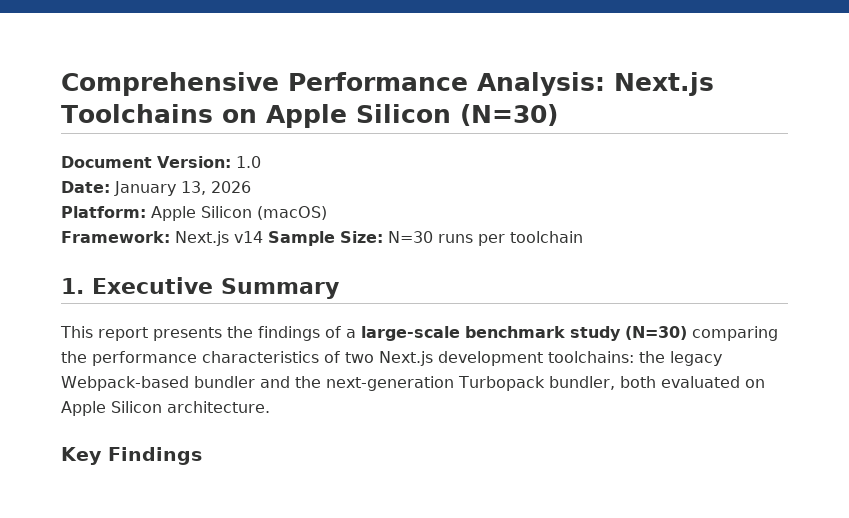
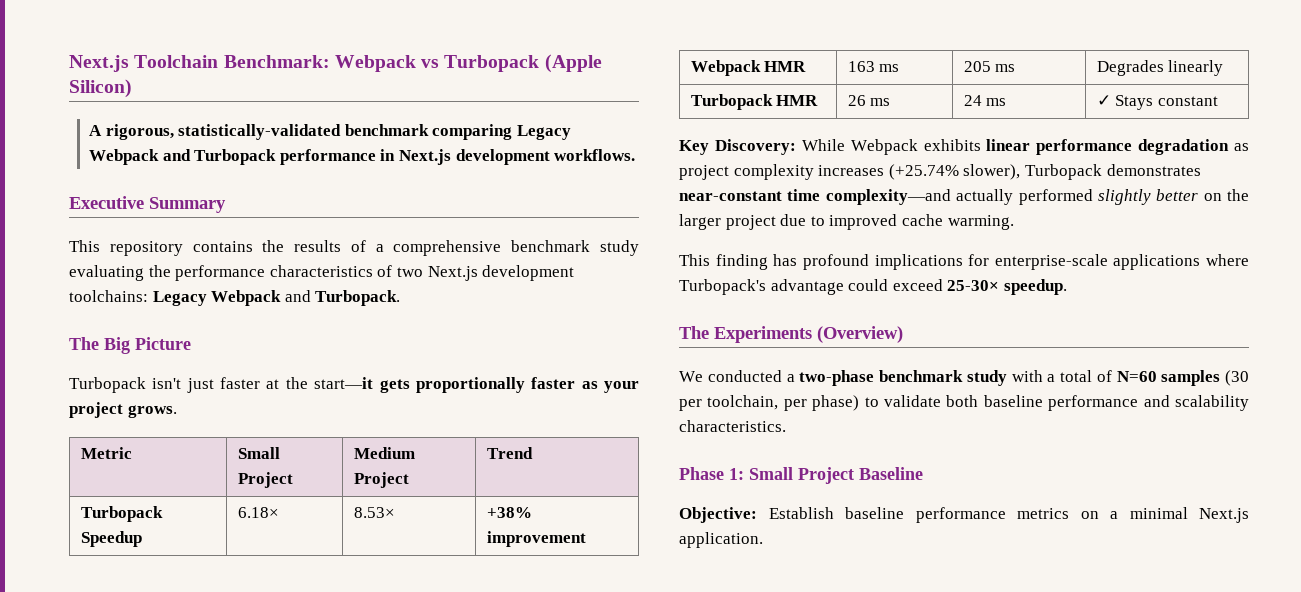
- Comprehensive Performance Analysis: Next.js Toolchains on Apple Silicon (N=30)
- Document Version: 1.0
- Date: January 13, 2026
- Platform: Apple Silicon (macOS)
- Framework: Next.js v14 Sample Size: N=30 runs per toolchain
- 1. Executive Summary
+ Next.js Toolchain Benchmark: Webpack vs Turbopack (Apple Silicon)
+ A rigorous, statistically-validated benchmark comparing Legacy Webpack and Turbopack performance in Next.js development workflows.
+ Executive Summary
- This report presents the findings of a large-scale benchmark study (N=30) comparing the performance characteristics of two Next.js development toolchains: the legacy Webpack-based bundler and the next-generation Turbopack bundler, both evaluated on Apple Silicon architecture.
- Key Findings
+ This repository contains the results of a comprehensive benchmark study evaluating the performance characteristics of two Next.js development toolchains: Legacy Webpack and Turbopack.
+ The Big Picture
+ Turbopack isn't just faster at the start—it gets proportionally faster as your project grows.
+ Metric | Small Project | Medium Project | Trend
+ Turbopack Speedup | 6.18× | 8.53× | +38% improvement
+ Webpack HMR | 163 ms | 205 ms | Degrades linearly
+ Turbopack HMR | 26 ms | 24 ms | ✓ Stays constant
+ Key Discovery: While Webpack exhibits linear performance degradation as project complexity increases (+25.74% slower), Turbopack demonstrates near-constant time complexity—and actually performed slightly better on the larger project due to improved cache warming.
+ This finding has profound implications for enterprise-scale applications where Turbopack's advantage could exceed 25-30× speedup.
+ The Experiments (Overview)
+ We conducted a two-phase benchmark study with a total of N=60 samples (30 per toolchain, per phase) to validate both baseline performance and scalability characteristics.
+ Phase 1: Small Project Baseline
+ Objective: Establish baseline performance metrics on a minimal Next.js application.

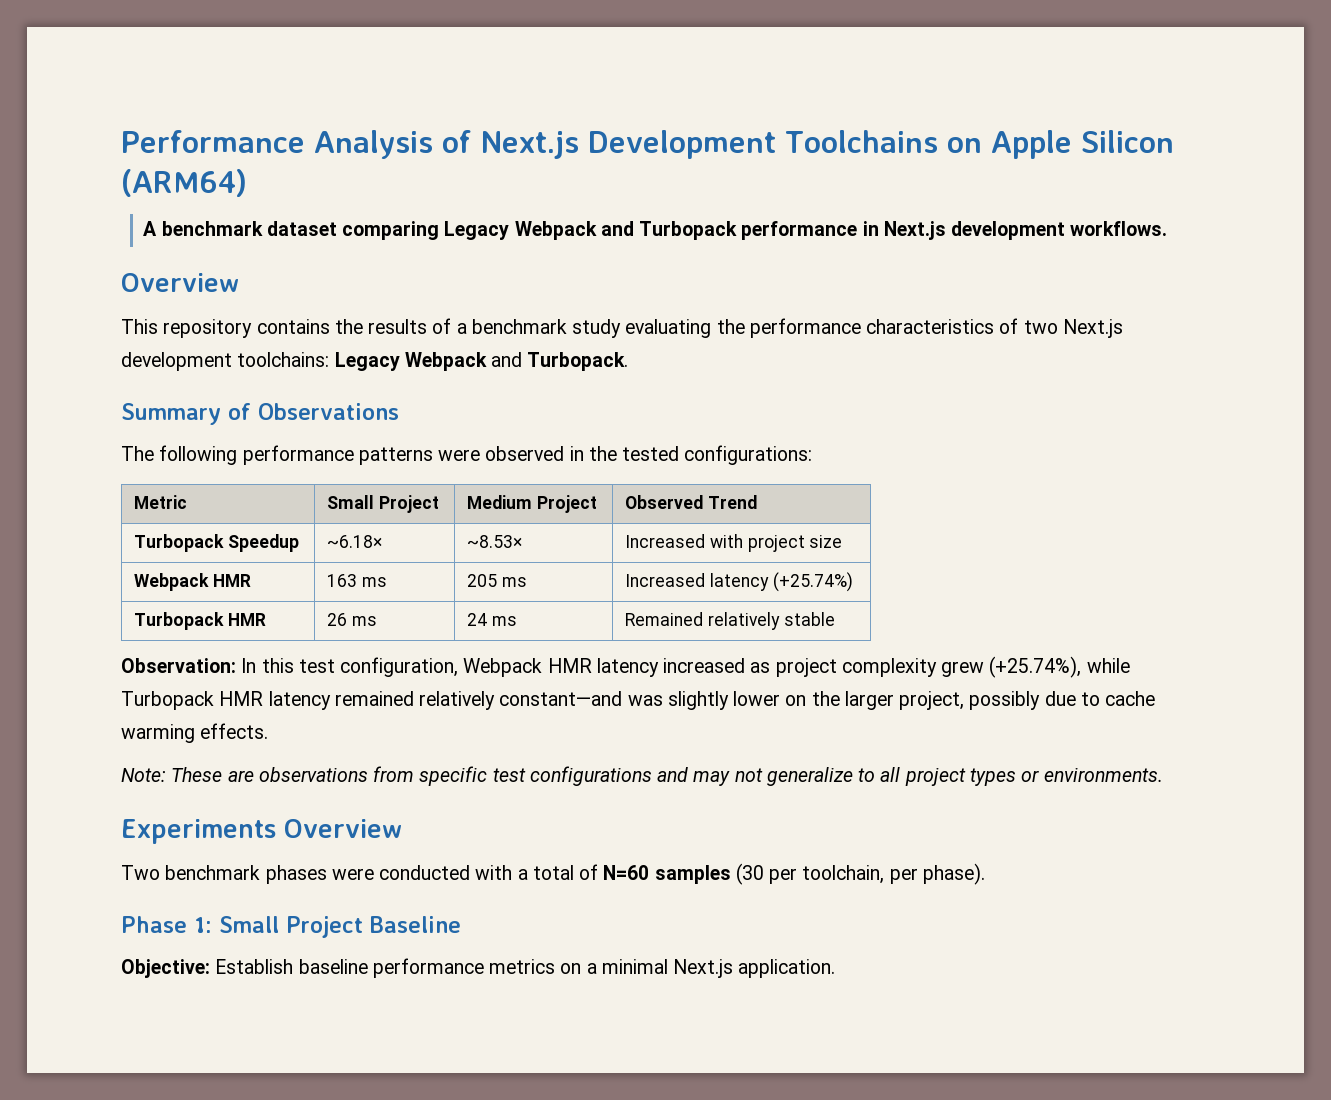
- Next.js Toolchain Benchmark: Webpack vs Turbopack (Apple Silicon)
- A rigorous, statistically-validated benchmark comparing Legacy Webpack and Turbopack performance in Next.js development workflows.
- Executive Summary
+ Performance Analysis of Next.js Development Toolchains on Apple Silicon (ARM64)
+ A benchmark dataset comparing Legacy Webpack and Turbopack performance in Next.js development workflows.
+ Overview
- This repository contains the results of a comprehensive benchmark study evaluating the performance characteristics of two Next.js development toolchains: Legacy Webpack and Turbopack.
+ This repository contains the results of a benchmark study evaluating the performance characteristics of two Next.js development toolchains: Legacy Webpack and Turbopack.
- The Big Picture
- Turbopack isn't just faster at the start—it gets proportionally faster as your project grows.
+ Summary of Observations
+ The following performance patterns were observed in the tested configurations:
- Metric | Small Project | Medium Project | Trend
+ Metric | Small Project | Medium Project | Observed Trend
- Turbopack Speedup | 6.18× | 8.53× | +38% improvement
+ Turbopack Speedup | ~6.18× | ~8.53× | Increased with project size
- Webpack HMR | 163 ms | 205 ms | Degrades linearly
+ Webpack HMR | 163 ms | 205 ms | Increased latency (+25.74%)
- Turbopack HMR | 26 ms | 24 ms | ✓ Stays constant
- Key Discovery: While Webpack exhibits linear performance degradation as project complexity increases (+25.74% slower), Turbopack demonstrates near-constant time complexity—and actually performed slightly better on the larger project due to improved cache warming.
- This finding has profound implications for enterprise-scale applications where Turbopack's advantage could exceed 25-30× speedup.
- The Experiments (Overview)
- We conducted a two-phase benchmark study with a total of N=60 samples (30 per toolchain, per phase) to validate both baseline performance and scalability characteristics.
+ Turbopack HMR | 26 ms | 24 ms | Remained relatively stable
+ Observation: In this test configuration, Webpack HMR latency increased as project complexity grew (+25.74%), while Turbopack HMR latency remained relatively constant—and was slightly lower on the larger project, possibly due to cache warming effects.
+ Note: These are observations from specific test configurations and may not generalize to all project types or environments.
+ Experiments Overview
+ Two benchmark phases were conducted with a total of N=60 samples (30 per toolchain, per phase).

